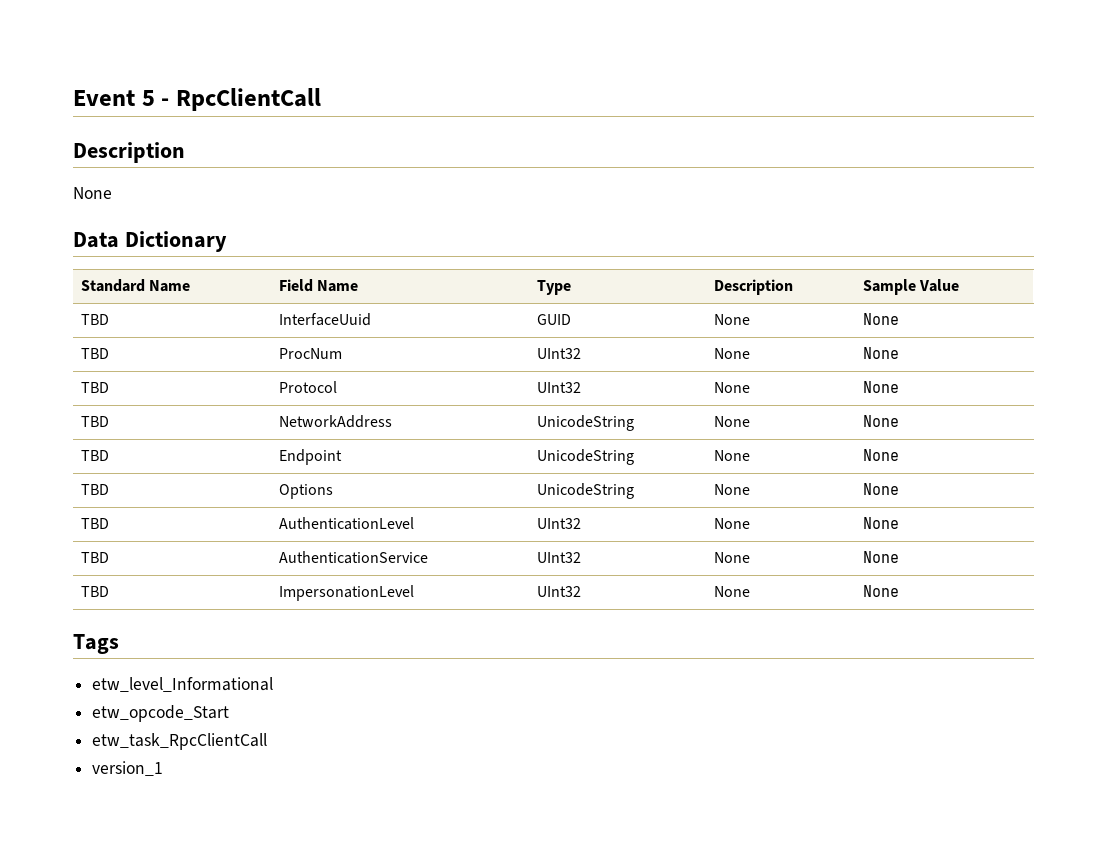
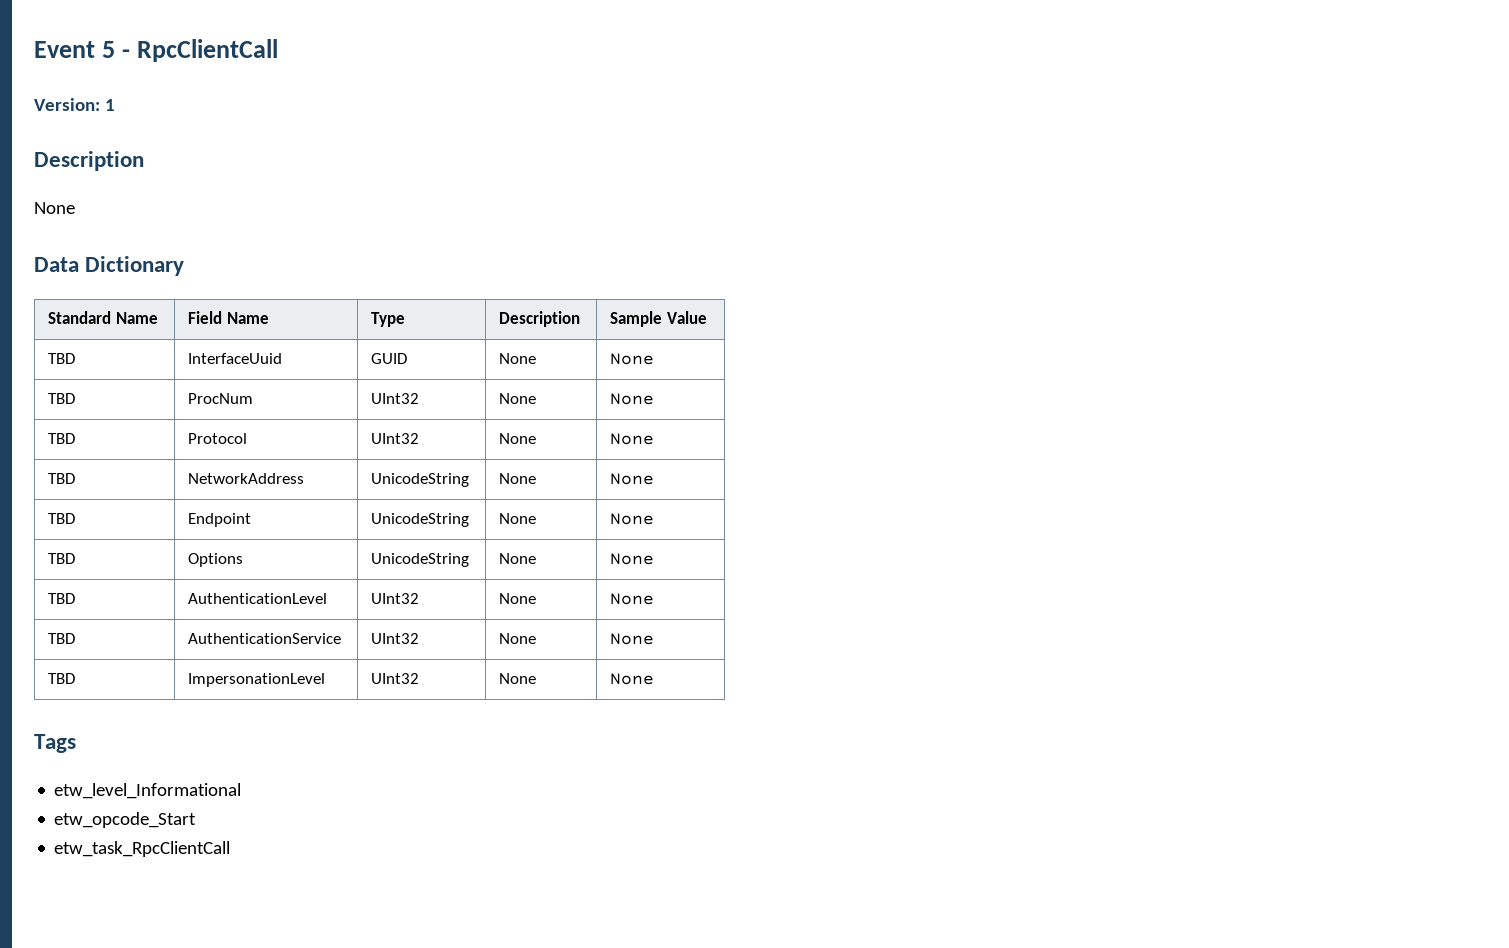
+ Version: 1
- version_1

